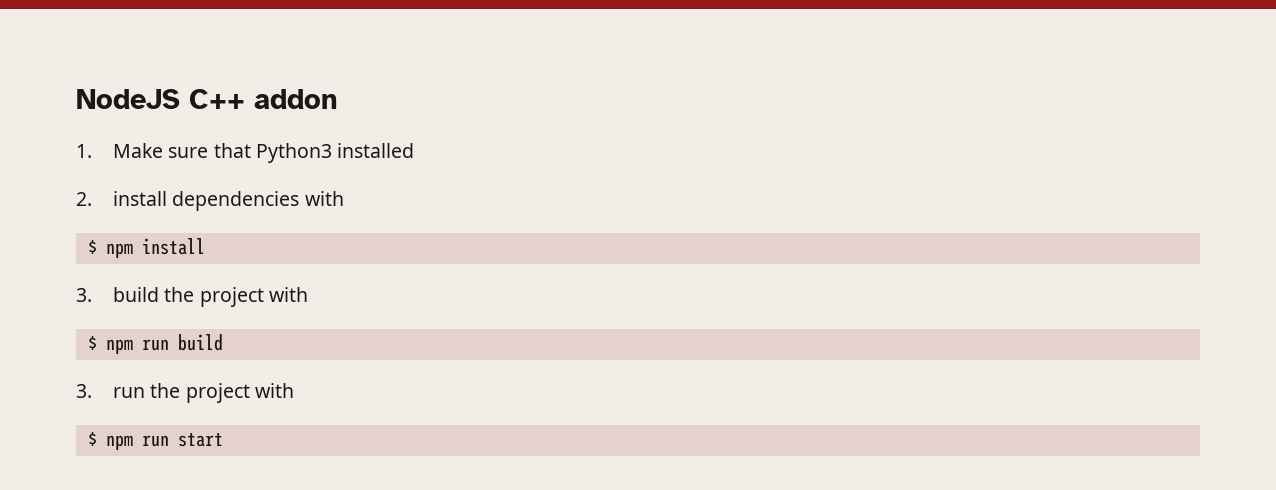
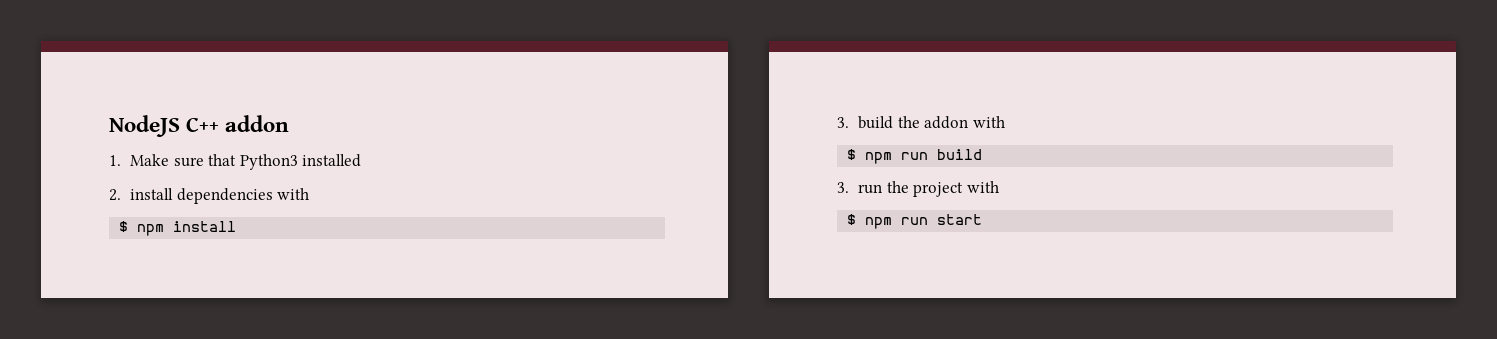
- 3. build the project with
+ 3. build the addon with

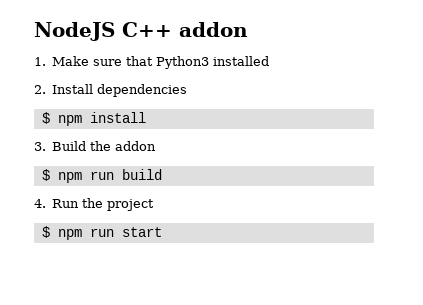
- 2. install dependencies with
+ 2. Install dependencies
- 3. build the addon with
+ 3. Build the addon
- 3. run the project with
+ 4. Run the project

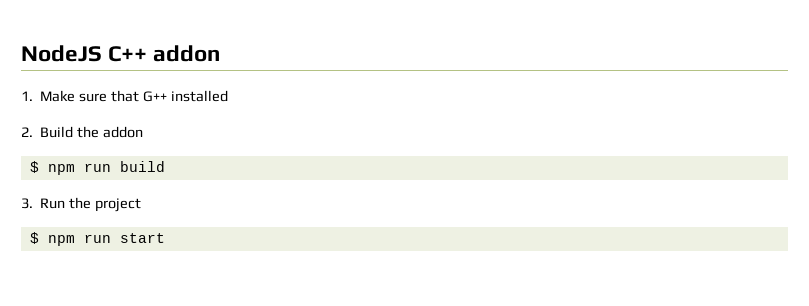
- 1. Make sure that Python3 installed
+ 1. Make sure that G++ installed
- 2. Install dependencies
- $ npm install
- 3. Build the addon
+ 2. Build the addon
- 4. Run the project
+ 3. Run the project

